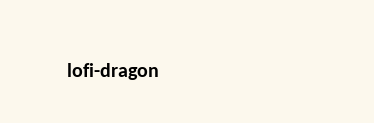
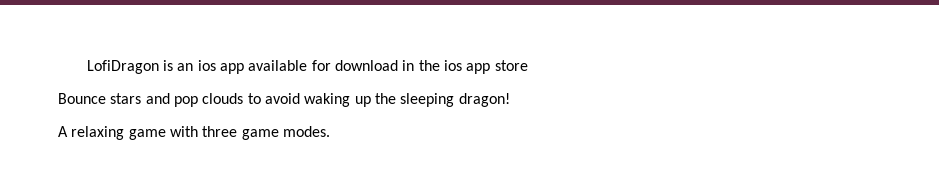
- lofi-dragon
+ LofiDragon is an ios app available for download in the ios app store
+ Bounce stars and pop clouds to avoid waking up the sleeping dragon!
+ A relaxing game with three game modes.

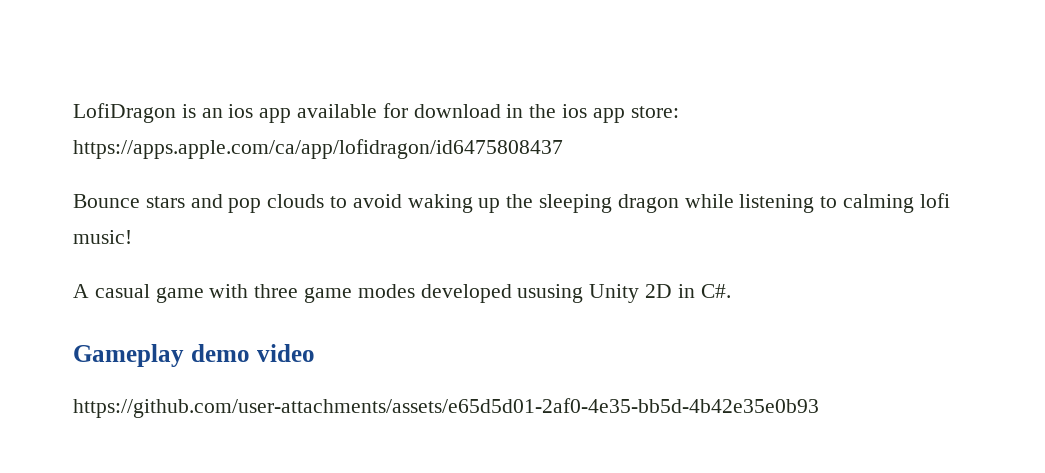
- LofiDragon is an ios app available for download in the ios app store
+ LofiDragon is an ios app available for download in the ios app store: https://apps.apple.com/ca/app/lofidragon/id6475808437
- Bounce stars and pop clouds to avoid waking up the sleeping dragon!
+ Bounce stars and pop clouds to avoid waking up the sleeping dragon while listening to calming lofi music!
- A relaxing game with three game modes.
+ A casual game with three game modes developed ususing Unity 2D in C#.
+ Gameplay demo video
+ https://github.com/user-attachments/assets/e65d5d01-2af0-4e35-bb5d-4b42e35e0b93

